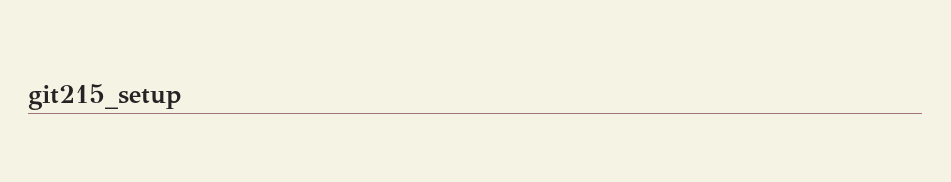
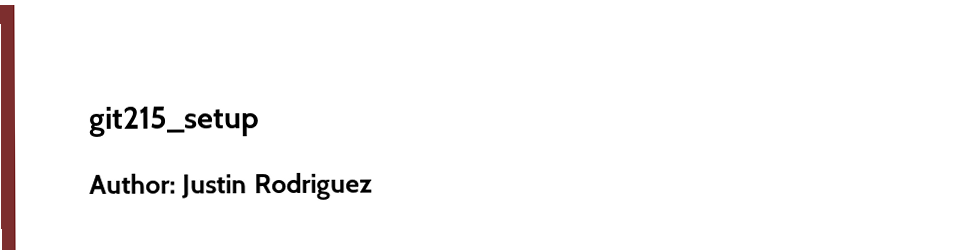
+ Author: Justin Rodriguez

